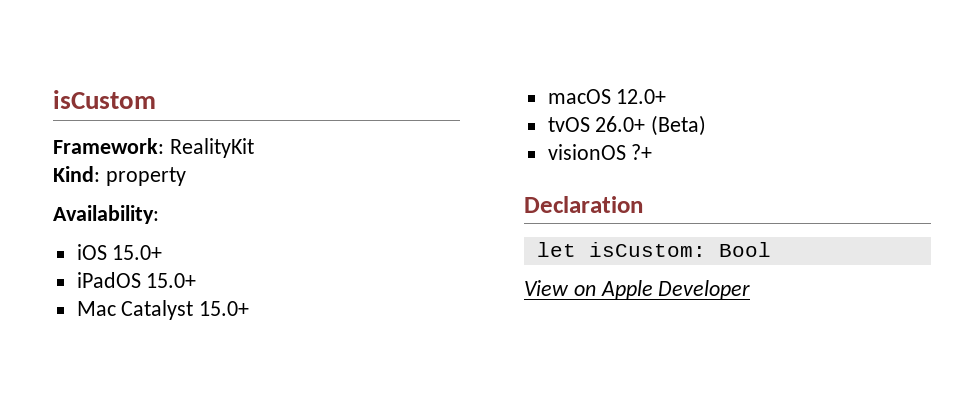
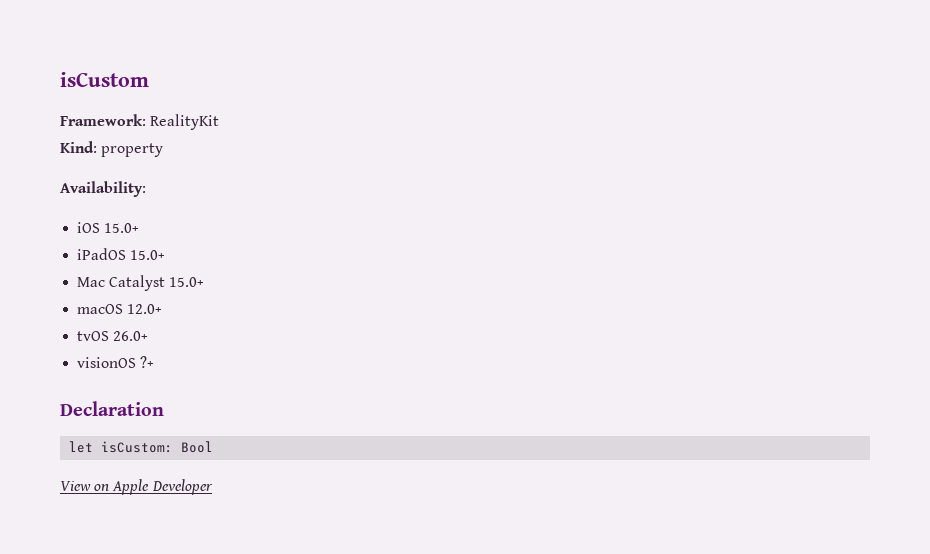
- tvOS 26.0+ (Beta)
+ tvOS 26.0+

